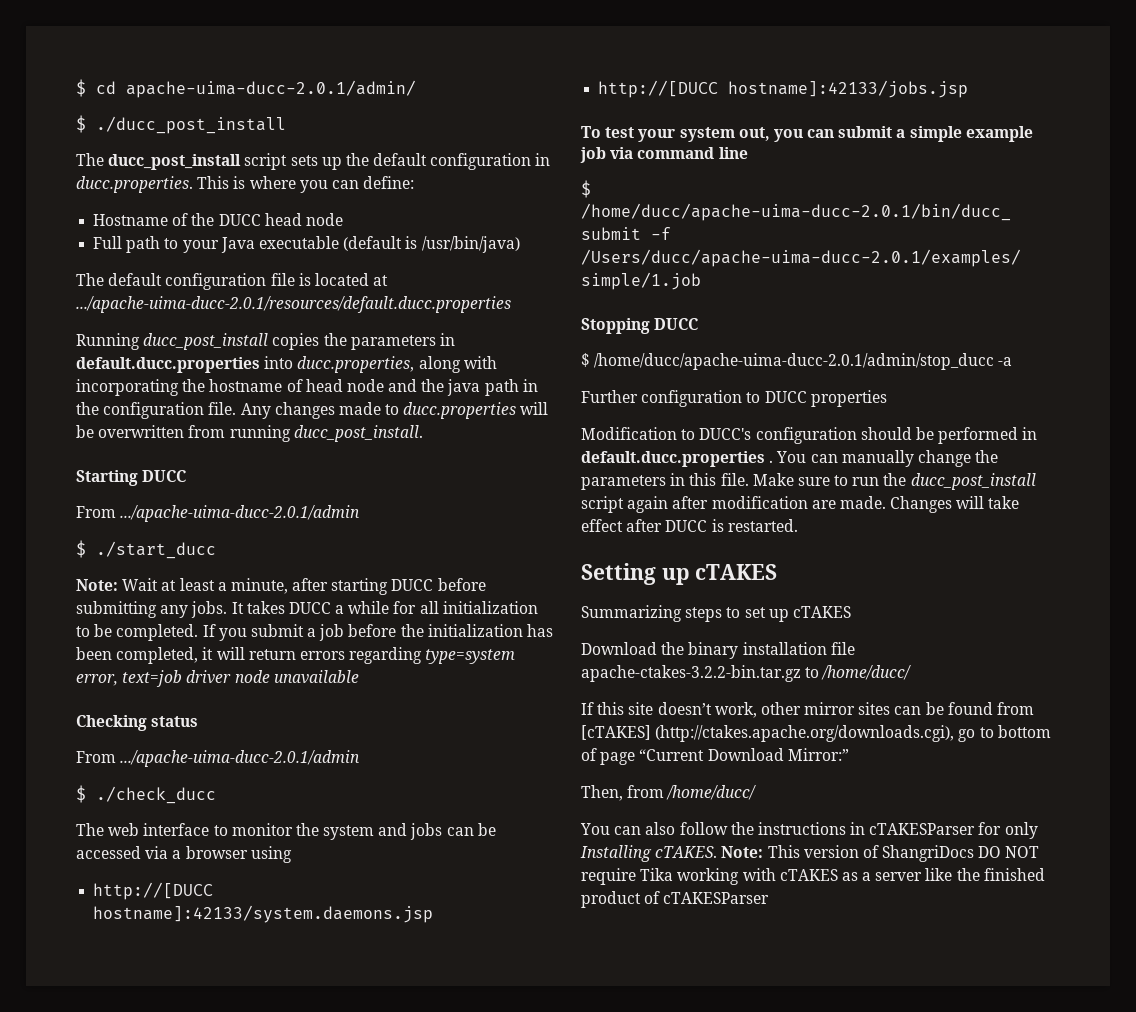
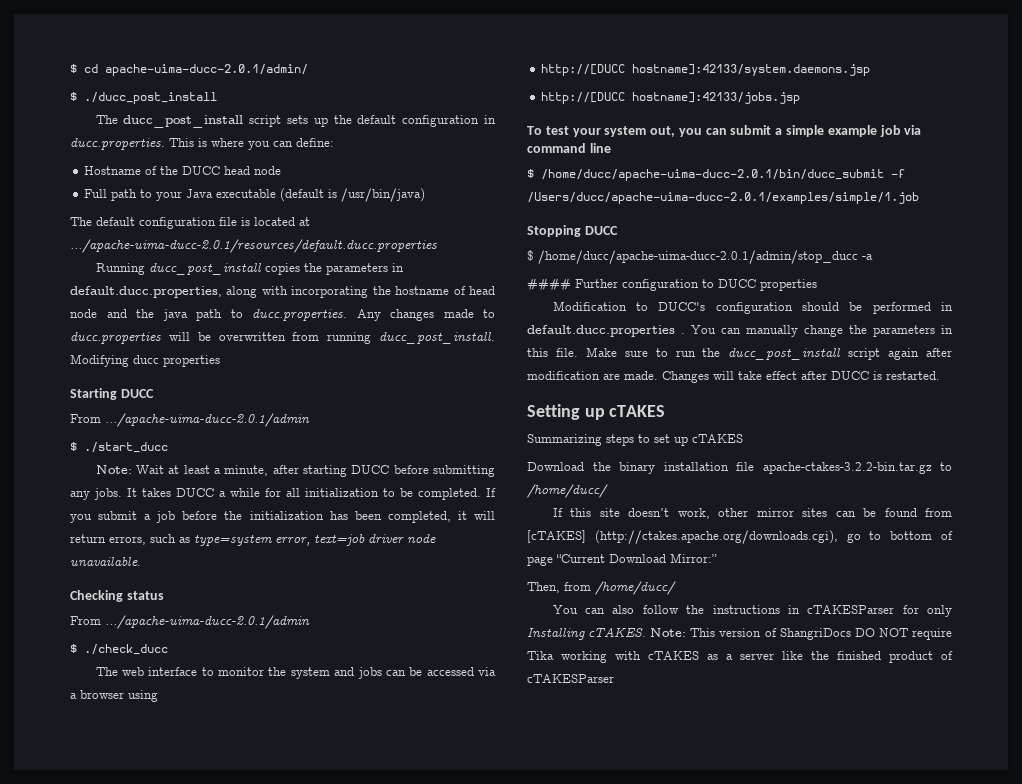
- Running ducc_post_install copies the parameters in default.ducc.properties into ducc.properties, along with incorporating the hostname of head node and the java path in the configuration file. Any changes made to ducc.properties will be overwritten from running ducc_post_install.
+ Running ducc_post_install copies the parameters in default.ducc.properties, along with incorporating the hostname of head node and the java path to ducc.properties. Any changes made to ducc.properties will be overwritten from running ducc_post_install. Modifying ducc properties
- If you submit a job before the initialization has been completed, it will return errors regarding type=system error, text=job driver node unavailable
+ If you submit a job before the initialization has been completed, it will return errors, such as type=system error, text=job driver node unavailable.
- Further configuration to DUCC properties
+ #### Further configuration to DUCC properties

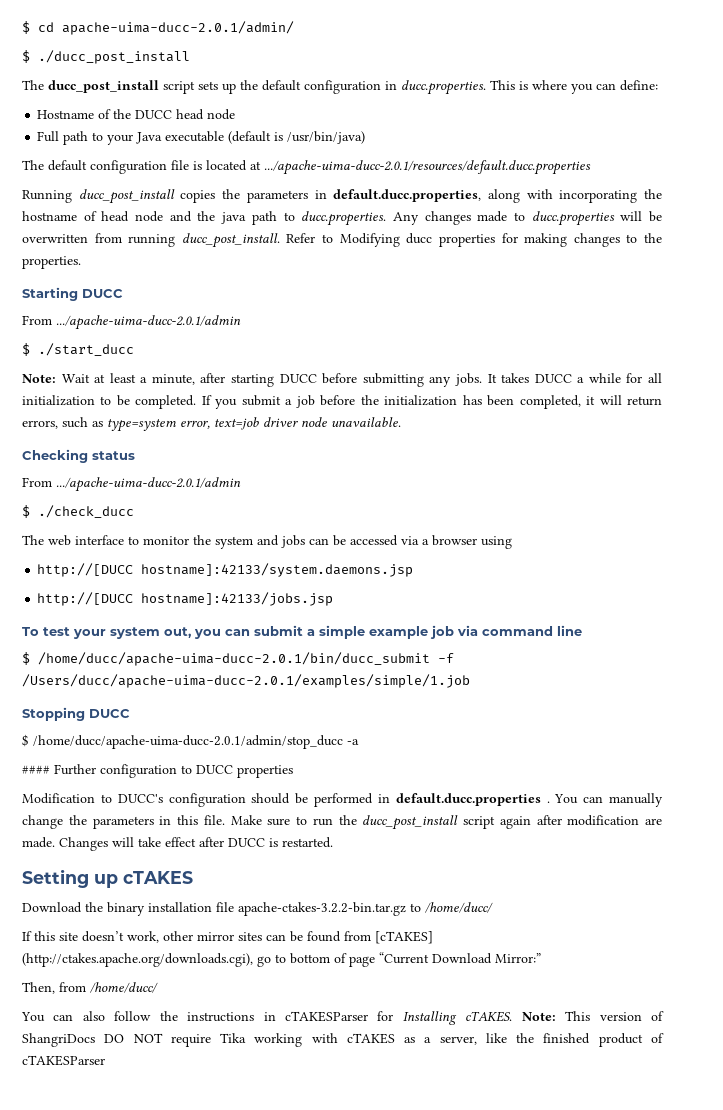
- Modifying ducc properties
+ Refer to Modifying ducc properties for making changes to the properties.
- Summarizing steps to set up cTAKES
- You can also follow the instructions in cTAKESParser for only Installing cTAKES.
+ You can also follow the instructions in cTAKESParser for Installing cTAKES.
- Note: This version of ShangriDocs DO NOT require Tika working with cTAKES as a server like the finished product of cTAKESParser
+ Note: This version of ShangriDocs DO NOT require Tika working with cTAKES as a server, like the finished product of cTAKESParser

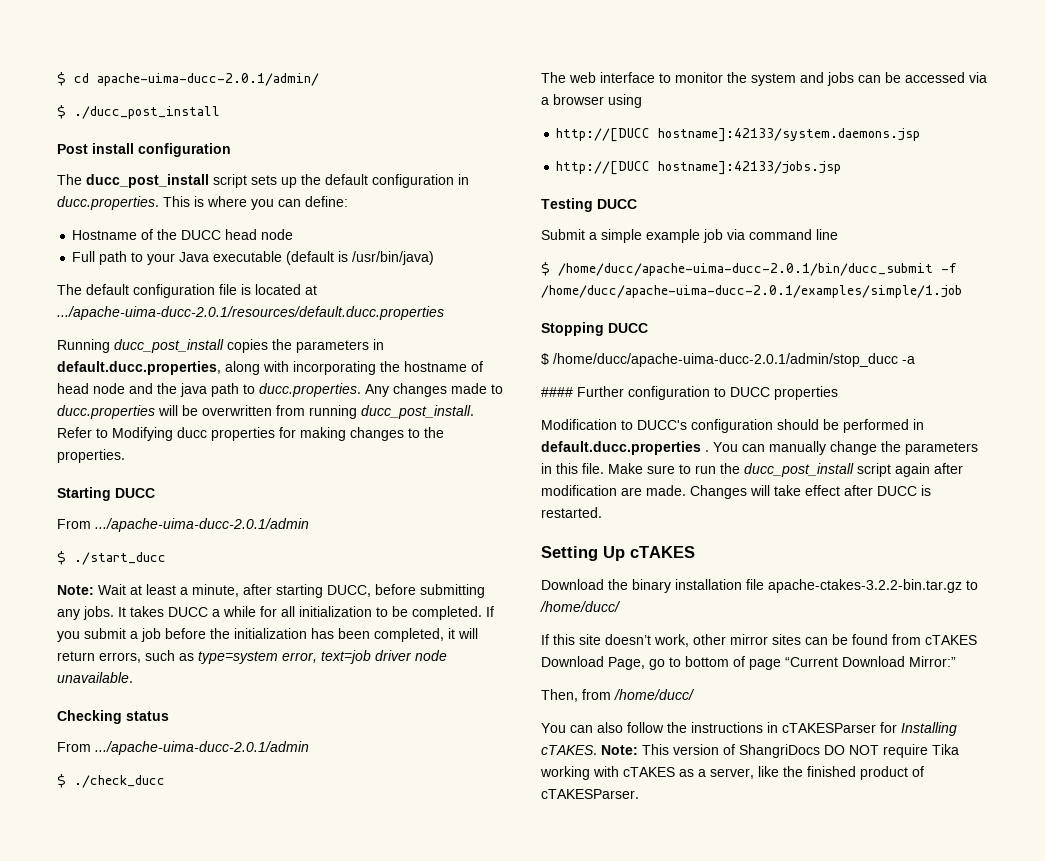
+ Post install configuration
- Note: Wait at least a minute, after starting DUCC before submitting any jobs.
+ Note: Wait at least a minute, after starting DUCC, before submitting any jobs.
- To test your system out, you can submit a simple example job via command line
+ Testing DUCC
+ Submit a simple example job via command line
- $ /home/ducc/apache-uima-ducc-2.0.1/bin/ducc_submit -f /Users/ducc/apache-uima-ducc-2.0.1/examples/simple/1.job
+ $ /home/ducc/apache-uima-ducc-2.0.1/bin/ducc_submit -f /home/ducc/apache-uima-ducc-2.0.1/examples/simple/1.job
- Setting up cTAKES
+ Setting Up cTAKES
- If this site doesn’t work, other mirror sites can be found from [cTAKES] (http://ctakes.apache.org/downloads.cgi), go to bottom of page “Current Download Mirror:”
+ If this site doesn’t work, other mirror sites can be found from cTAKES Download Page, go to bottom of page “Current Download Mirror:”
- Note: This version of ShangriDocs DO NOT require Tika working with cTAKES as a server, like the finished product of cTAKESParser
+ Note: This version of ShangriDocs DO NOT require Tika working with cTAKES as a server, like the finished product of cTAKESParser.

